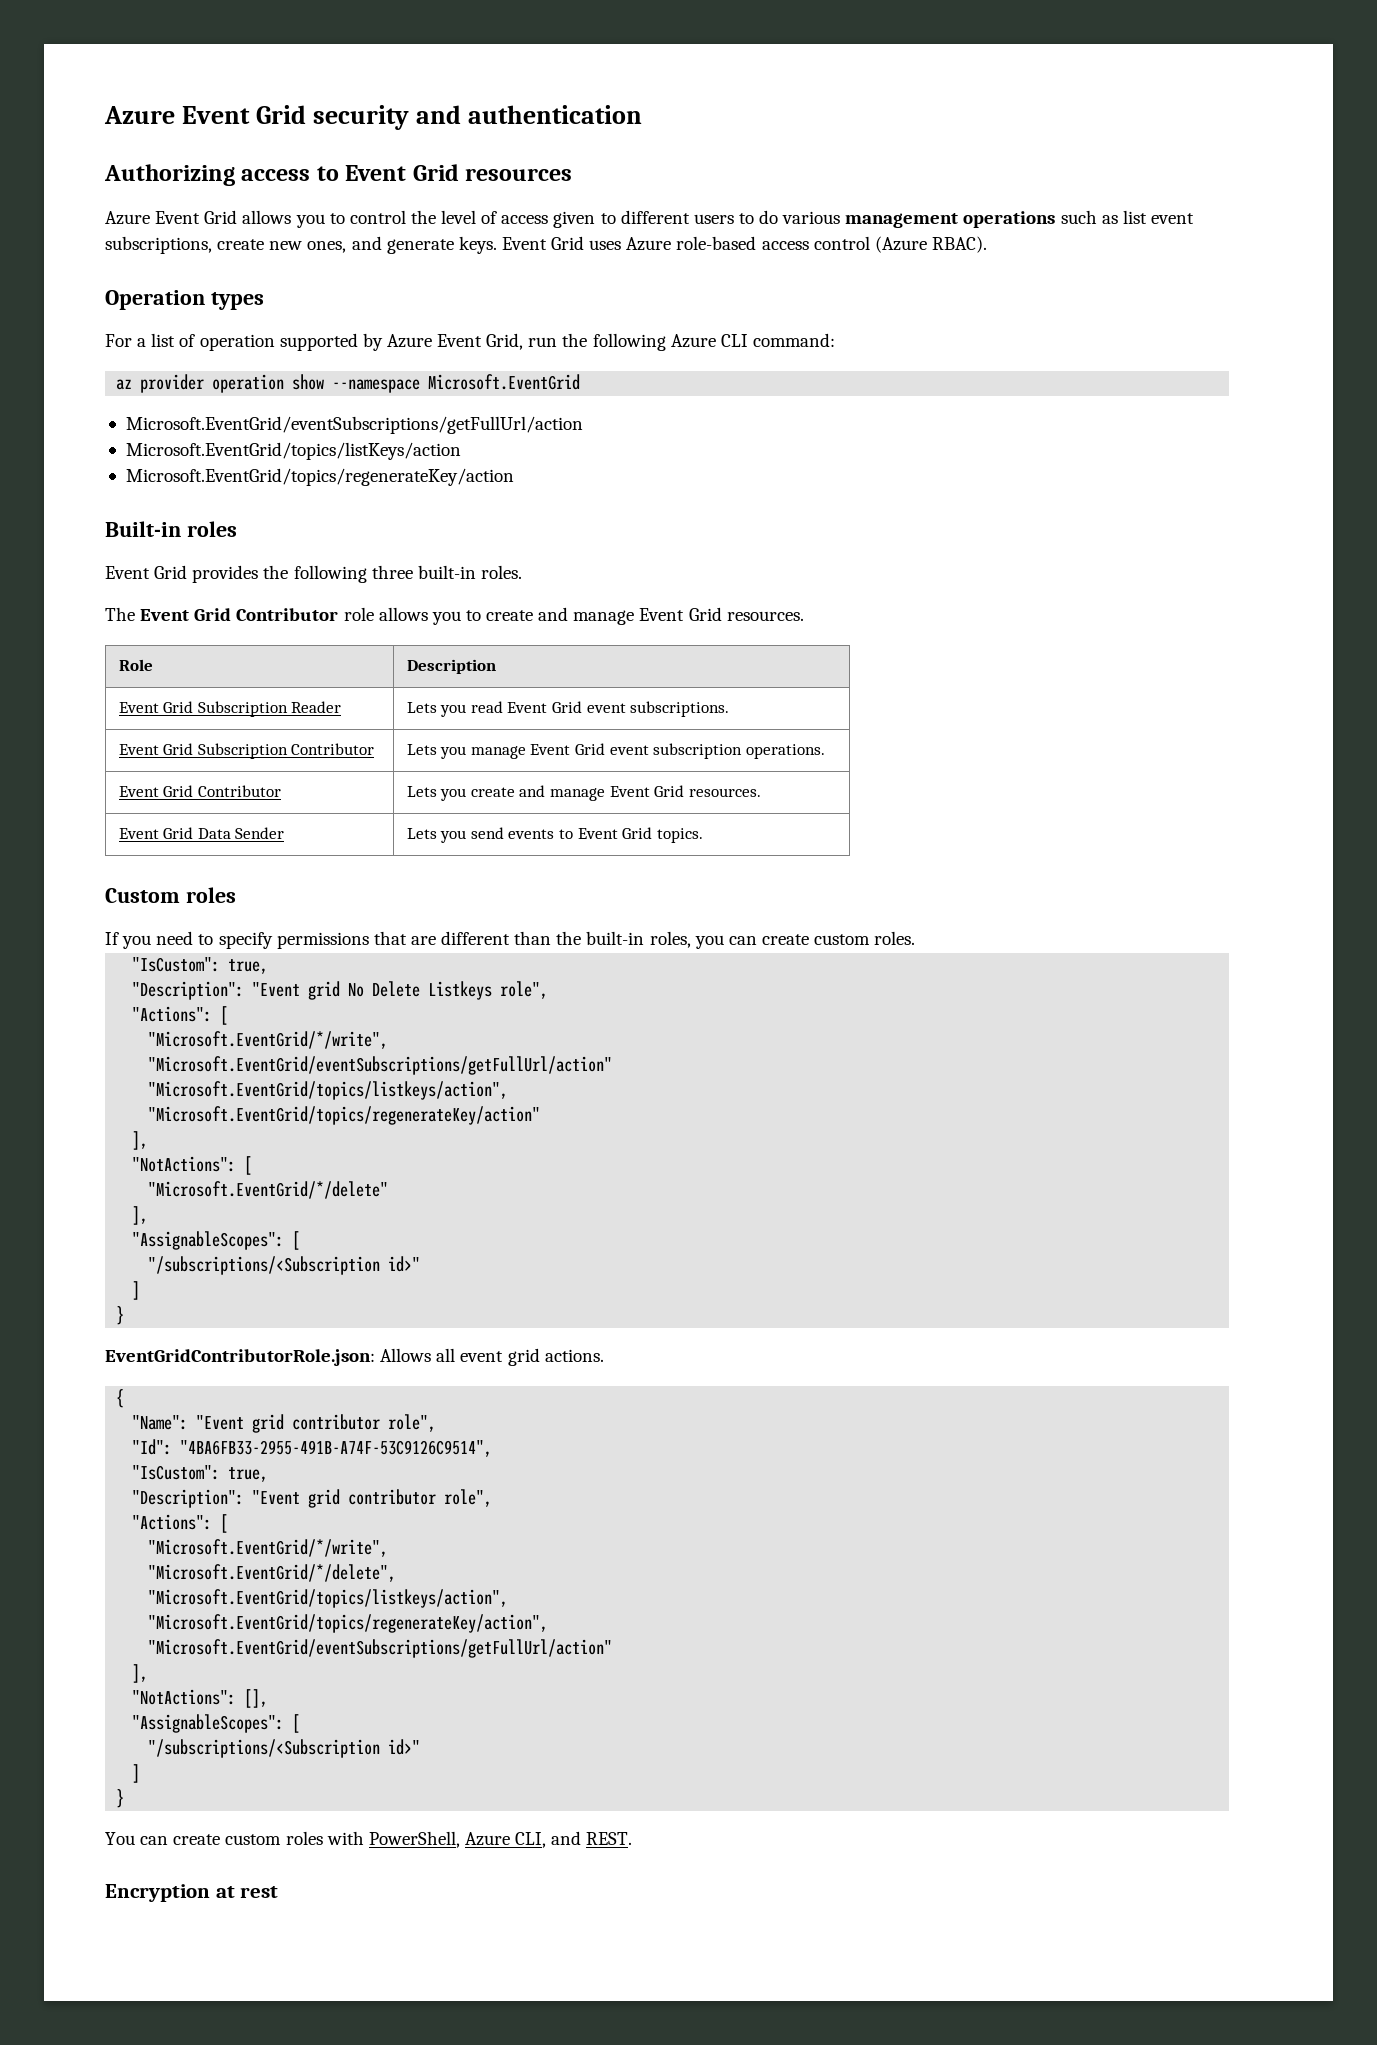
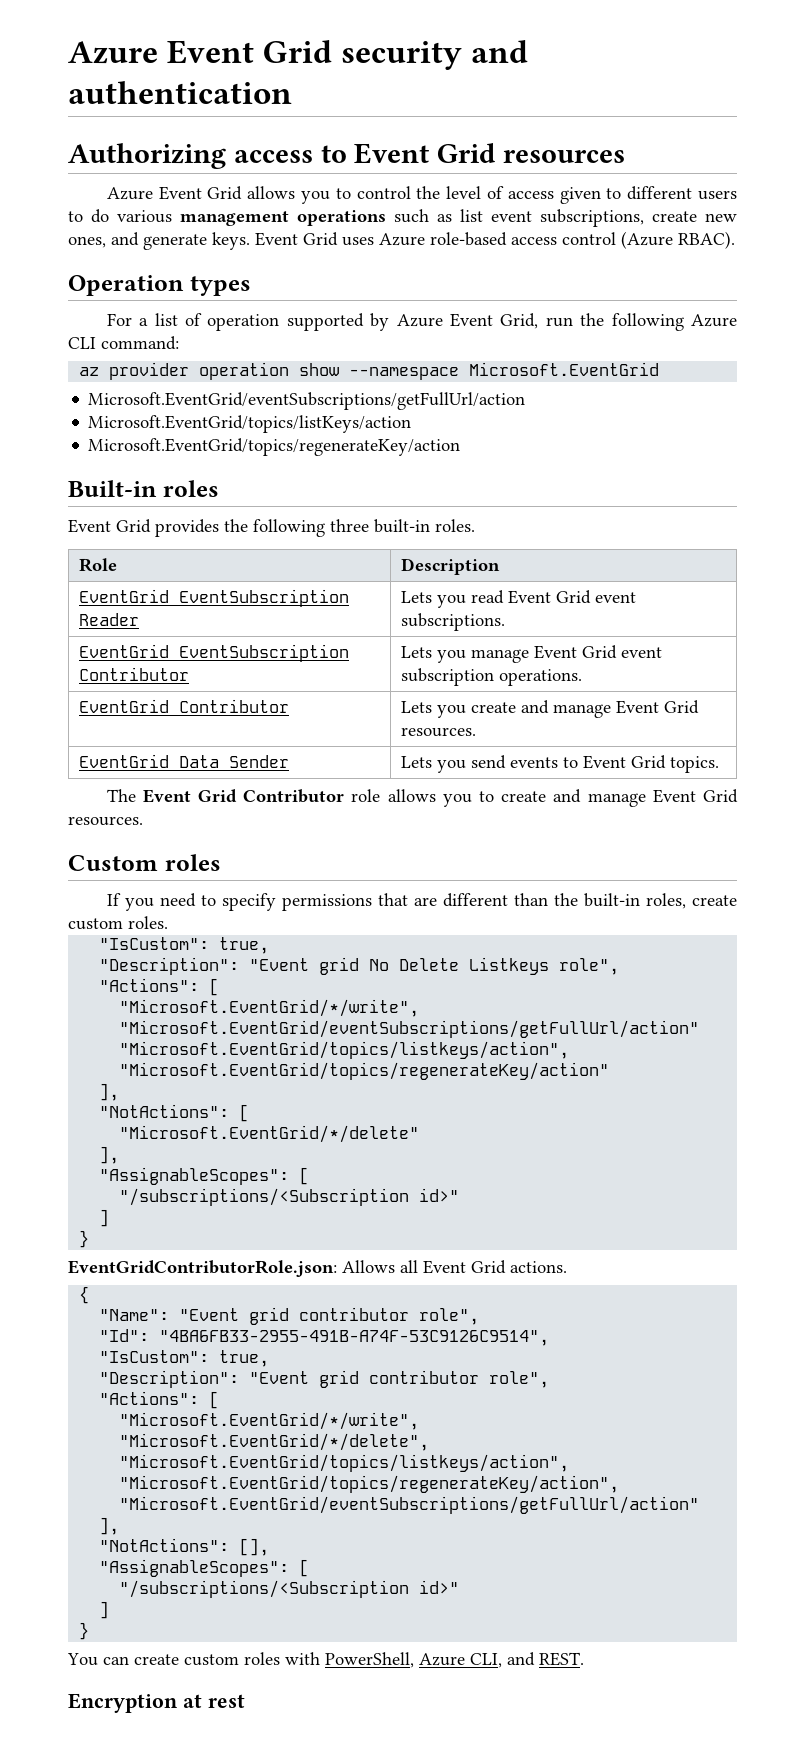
+ Role | Description
+ EventGrid EventSubscription Reader | Lets you read Event Grid event subscriptions.
+ EventGrid EventSubscription Contributor | Lets you manage Event Grid event subscription operations.
+ EventGrid Contributor | Lets you create and manage Event Grid resources.
+ EventGrid Data Sender | Lets you send events to Event Grid topics.
- Role | Description
- Event Grid Subscription Reader | Lets you read Event Grid event subscriptions.
- Event Grid Subscription Contributor | Lets you manage Event Grid event subscription operations.
- Event Grid Contributor | Lets you create and manage Event Grid resources.
- Event Grid Data Sender | Lets you send events to Event Grid topics.
- If you need to specify permissions that are different than the built-in roles, you can create custom roles.
+ If you need to specify permissions that are different than the built-in roles, create custom roles.
- EventGridContributorRole.json: Allows all event grid actions.
+ EventGridContributorRole.json: Allows all Event Grid actions.

